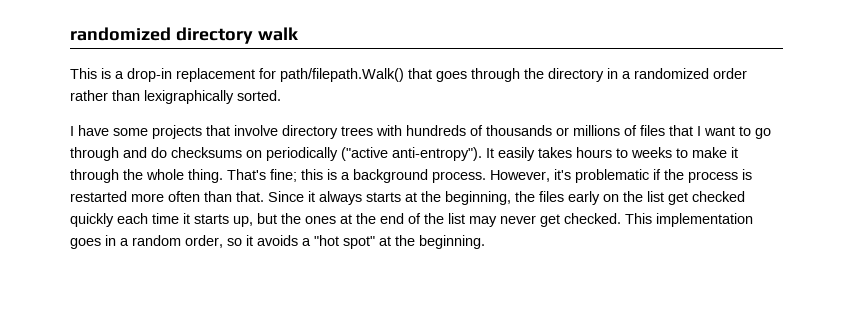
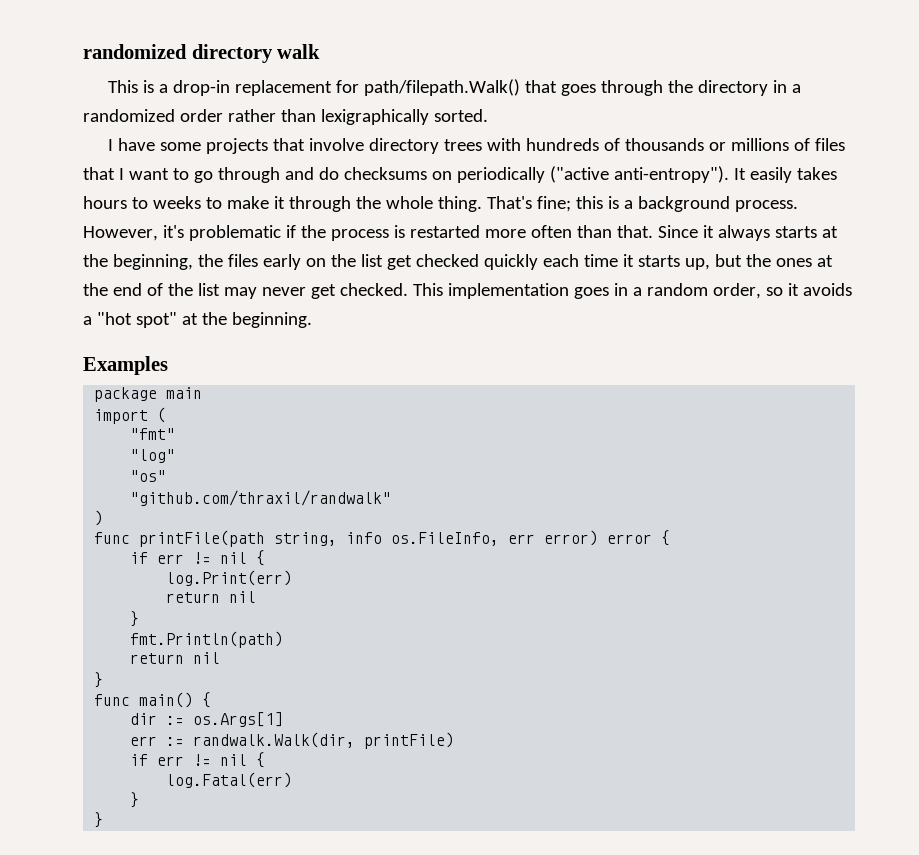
+ Examples
+ package main
+ import (
+ "fmt"
+ "log"
+ "os"
+ "github.com/thraxil/randwalk"
+ )
+ func printFile(path string, info os.FileInfo, err error) error {
+ if err != nil {
+ log.Print(err)
+ return nil
+ }
+ fmt.Println(path)
+ return nil
+ }
+ func main() {
+ dir := os.Args[1]
+ err := randwalk.Walk(dir, printFile)
+ if err != nil {
+ log.Fatal(err)
+ }
+ }

